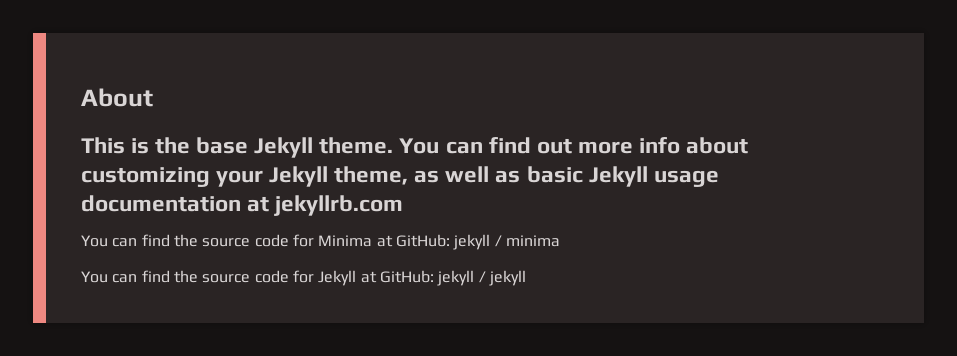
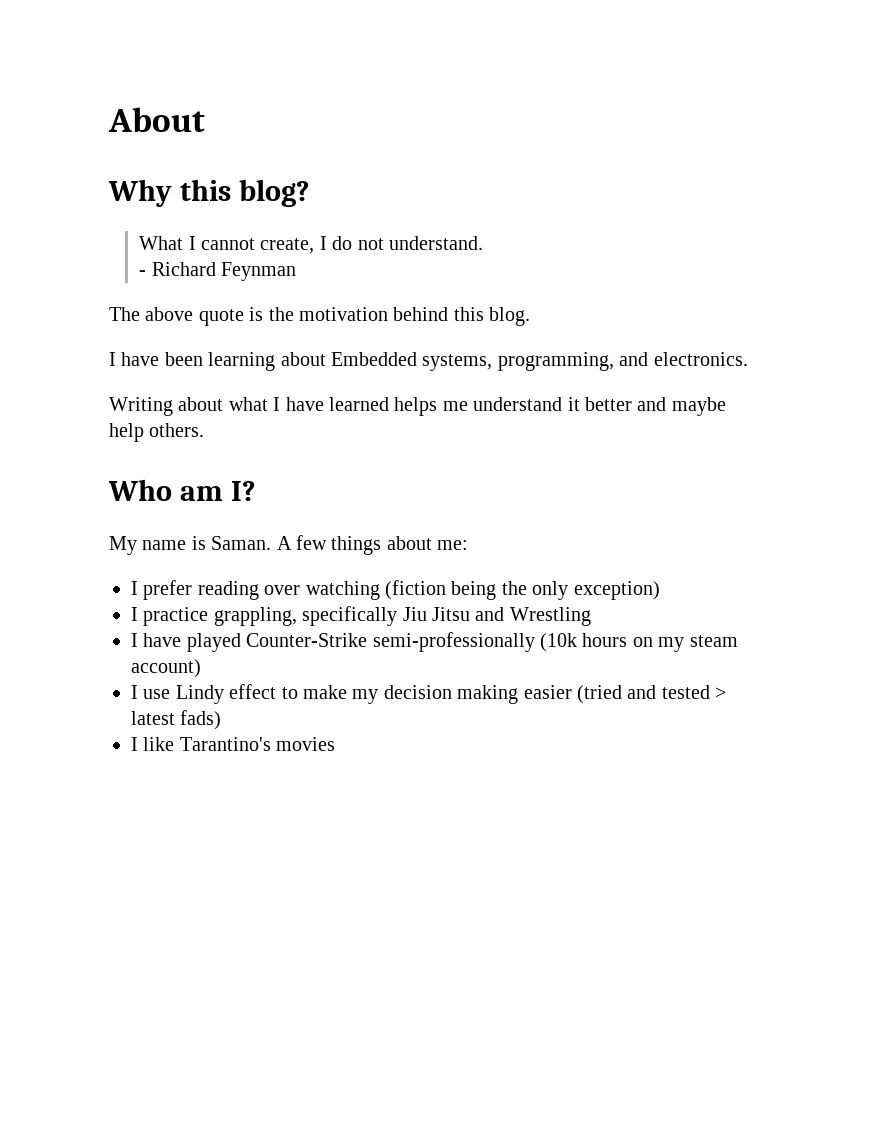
- This is the base Jekyll theme. You can find out more info about customizing your Jekyll theme, as well as basic Jekyll usage documentation at jekyllrb.com
- You can find the source code for Minima at GitHub: jekyll / minima
- You can find the source code for Jekyll at GitHub: jekyll / jekyll
+ Why this blog?
+ What I cannot create, I do not understand.
+ - Richard Feynman
+ The above quote is the motivation behind this blog.
+ I have been learning about Embedded systems, programming, and electronics.
+ Writing about what I have learned helps me understand it better and maybe help others.
+ Who am I?
+ My name is Saman. A few things about me:
+ I prefer reading over watching (fiction being the only exception)
+ I practice grappling, specifically Jiu Jitsu and Wrestling
+ I have played Counter-Strike semi-professionally (10k hours on my steam account)
+ I use Lindy effect to make my decision making easier (tried and tested > latest fads)
+ I like Tarantino's movies

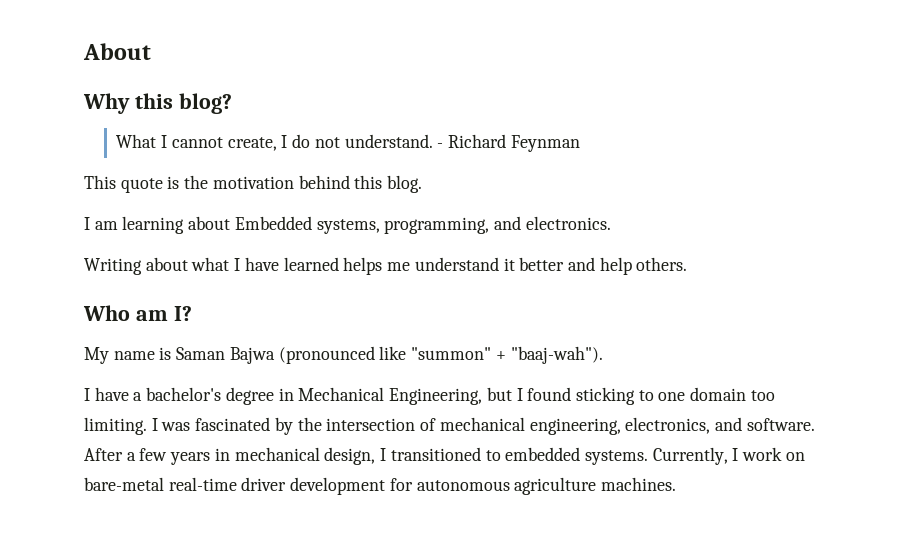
- What I cannot create, I do not understand.
- - Richard Feynman
+ What I cannot create, I do not understand. - Richard Feynman
- The above quote is the motivation behind this blog.
+ This quote is the motivation behind this blog.
- I have been learning about Embedded systems, programming, and electronics.
+ I am learning about Embedded systems, programming, and electronics.
- Writing about what I have learned helps me understand it better and maybe help others.
+ Writing about what I have learned helps me understand it better and help others.
- My name is Saman. A few things about me:
- I prefer reading over watching (fiction being the only exception)
- I practice grappling, specifically Jiu Jitsu and Wrestling
- I have played Counter-Strike semi-professionally (10k hours on my steam account)
- I use Lindy effect to make my decision making easier (tried and tested > latest fads)
- I like Tarantino's movies
+ My name is Saman Bajwa (pronounced like "summon" + "baaj-wah").
+ I have a bachelor's degree in Mechanical Engineering, but I found sticking to one domain too limiting. I was fascinated by the intersection of mechanical engineering, electronics, and software. After a few years in mechanical design, I transitioned to embedded systems. Currently, I work on bare-metal real-time driver development for autonomous agriculture machines.

